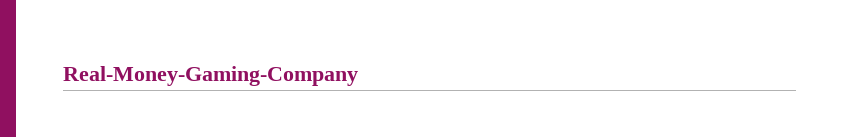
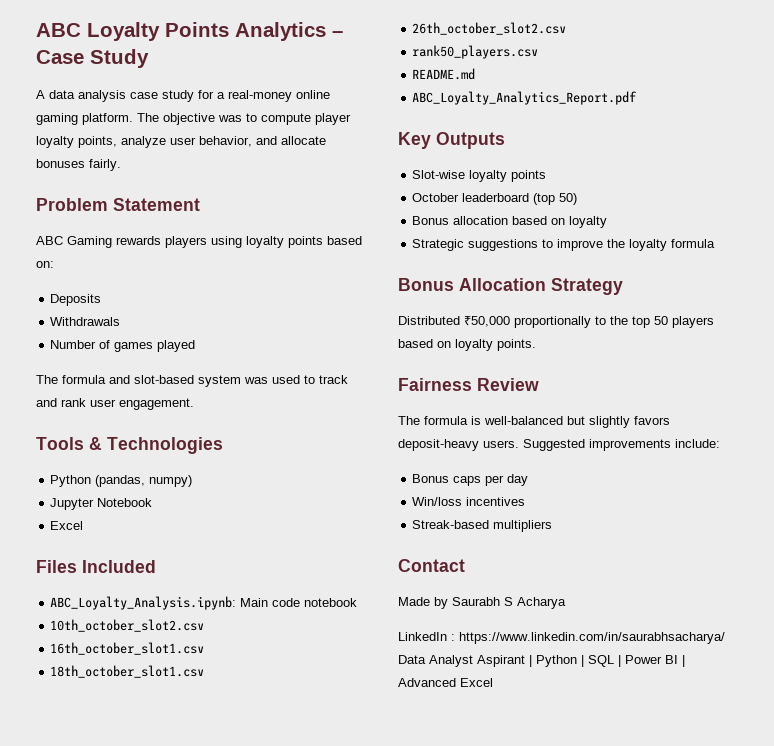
- Real-Money-Gaming-Company
+ ABC Loyalty Points Analytics – Case Study
+ A data analysis case study for a real-money online gaming platform. The objective was to compute player loyalty points, analyze user behavior, and allocate bonuses fairly.
+ Problem Statement
+ ABC Gaming rewards players using loyalty points based on:
+ Deposits
+ Withdrawals
+ Number of games played
+ The formula and slot-based system was used to track and rank user engagement.
+ Tools & Technologies
+ Python (pandas, numpy)
+ Jupyter Notebook
+ Excel
+ Files Included
+ ABC_Loyalty_Analysis.ipynb: Main code notebook
+ 10th_october_slot2.csv
+ 16th_october_slot1.csv
+ 18th_october_slot1.csv
+ 26th_october_slot2.csv
+ rank50_players.csv
+ README.md
+ ABC_Loyalty_Analytics_Report.pdf
+ Key Outputs
+ Slot-wise loyalty points
+ October leaderboard (top 50)
+ Bonus allocation based on loyalty
+ Strategic suggestions to improve the loyalty formula
+ Bonus Allocation Strategy
+ Distributed ₹50,000 proportionally to the top 50 players based on loyalty points.
+ Fairness Review
+ The formula is well-balanced but slightly favors deposit-heavy users. Suggested improvements include:
+ Bonus caps per day
+ Win/loss incentives
+ Streak-based multipliers
+ Contact
+ Made by Saurabh S Acharya
+ LinkedIn : https://www.linkedin.com/in/saurabhsacharya/ Data Analyst Aspirant | Python | SQL | Power BI | Advanced Excel

